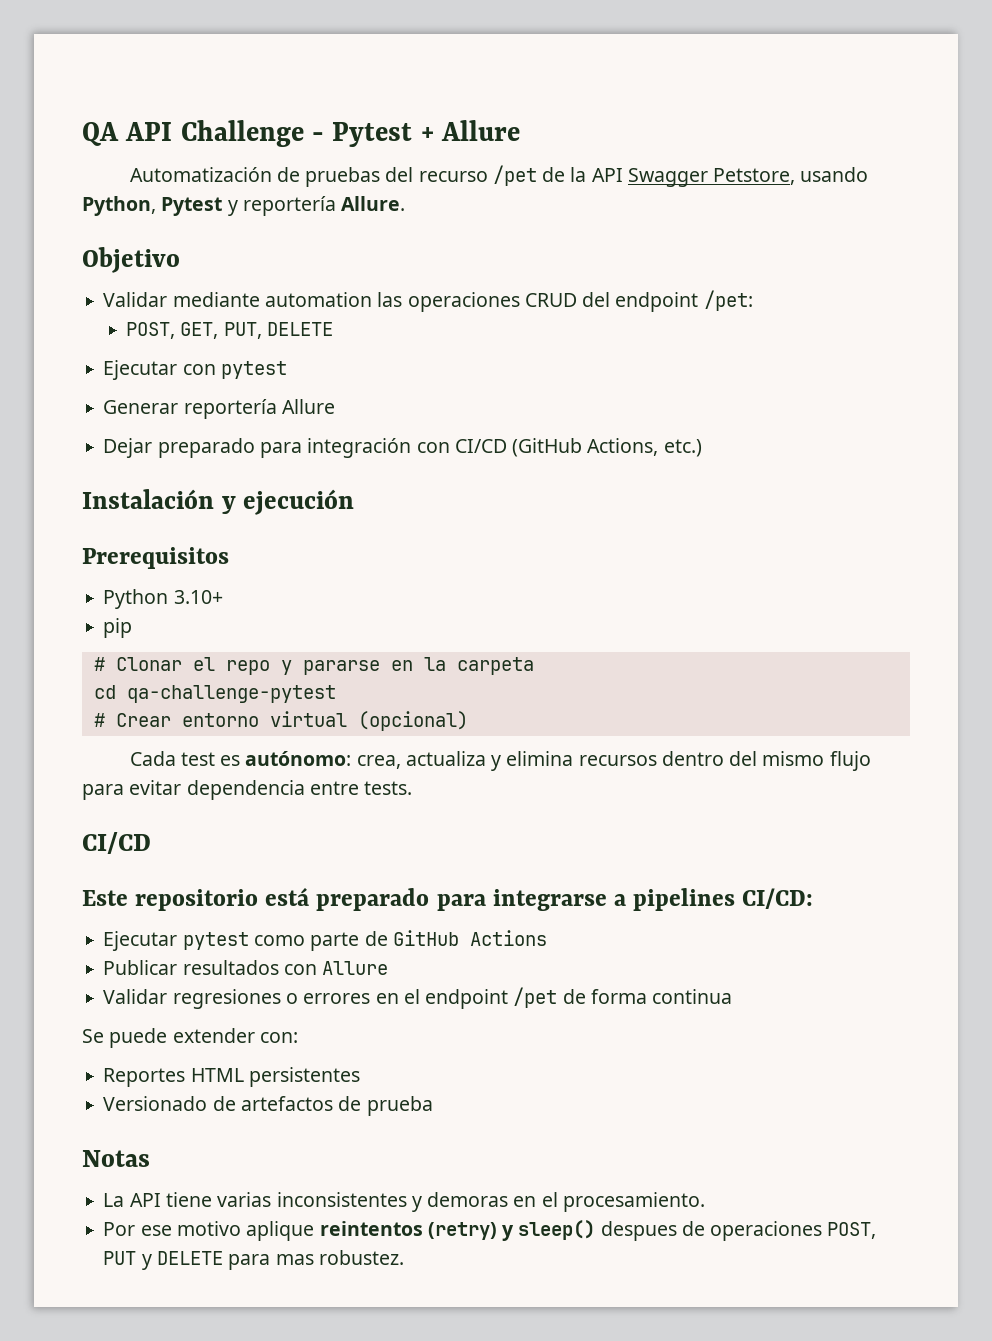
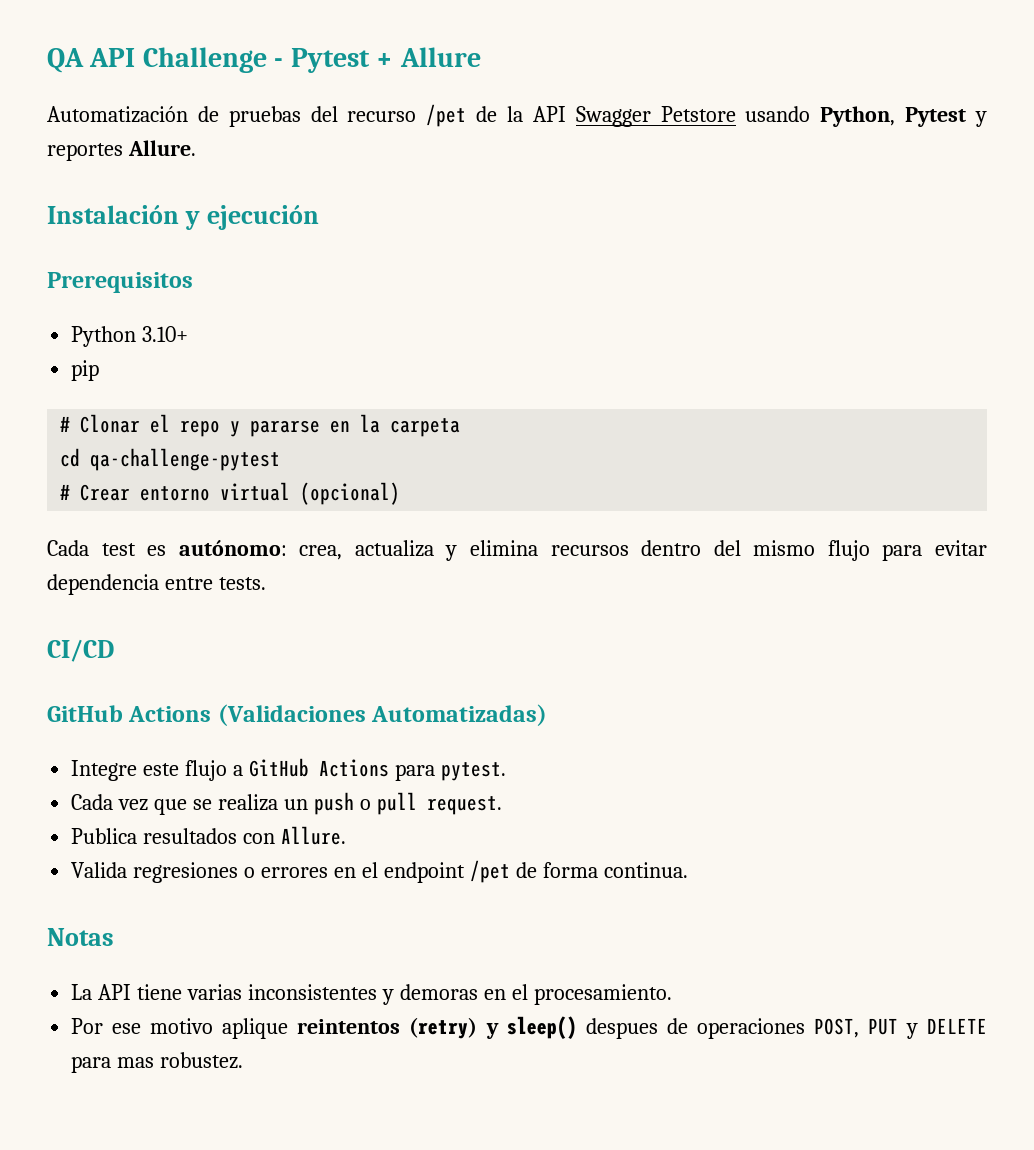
- Automatización de pruebas del recurso /pet de la API Swagger Petstore, usando Python, Pytest y reportería Allure.
- Objetivo
- Validar mediante automation las operaciones CRUD del endpoint /pet:
- POST, GET, PUT, DELETE
- Ejecutar con pytest
- Generar reportería Allure
- Dejar preparado para integración con CI/CD (GitHub Actions, etc.)
+ Automatización de pruebas del recurso /pet de la API Swagger Petstore usando Python, Pytest y reportes Allure.
- Este repositorio está preparado para integrarse a pipelines CI/CD:
- Ejecutar pytest como parte de GitHub Actions
- Publicar resultados con Allure
- Validar regresiones o errores en el endpoint /pet de forma continua
- Se puede extender con:
- Reportes HTML persistentes
- Versionado de artefactos de prueba
+ GitHub Actions (Validaciones Automatizadas)
+ Integre este flujo a GitHub Actions para pytest.
+ Cada vez que se realiza un push o pull request.
+ Publica resultados con Allure.
+ Valida regresiones o errores en el endpoint /pet de forma continua.

